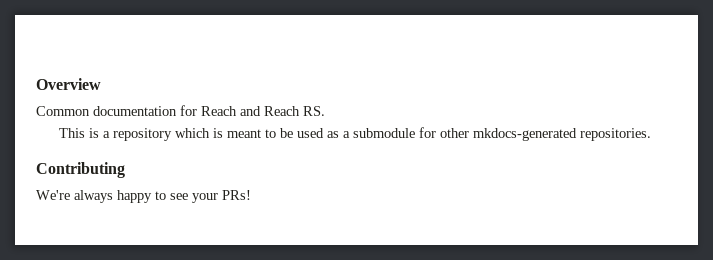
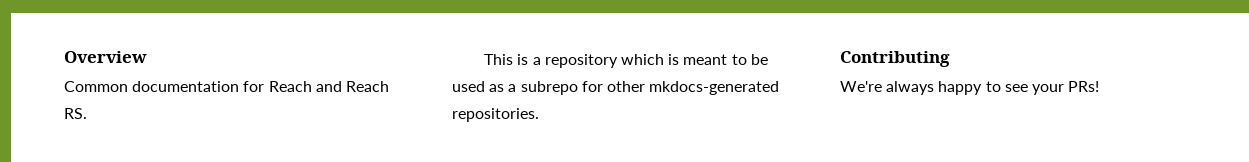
- This is a repository which is meant to be used as a submodule for other mkdocs-generated repositories.
+ This is a repository which is meant to be used as a subrepo for other mkdocs-generated repositories.

